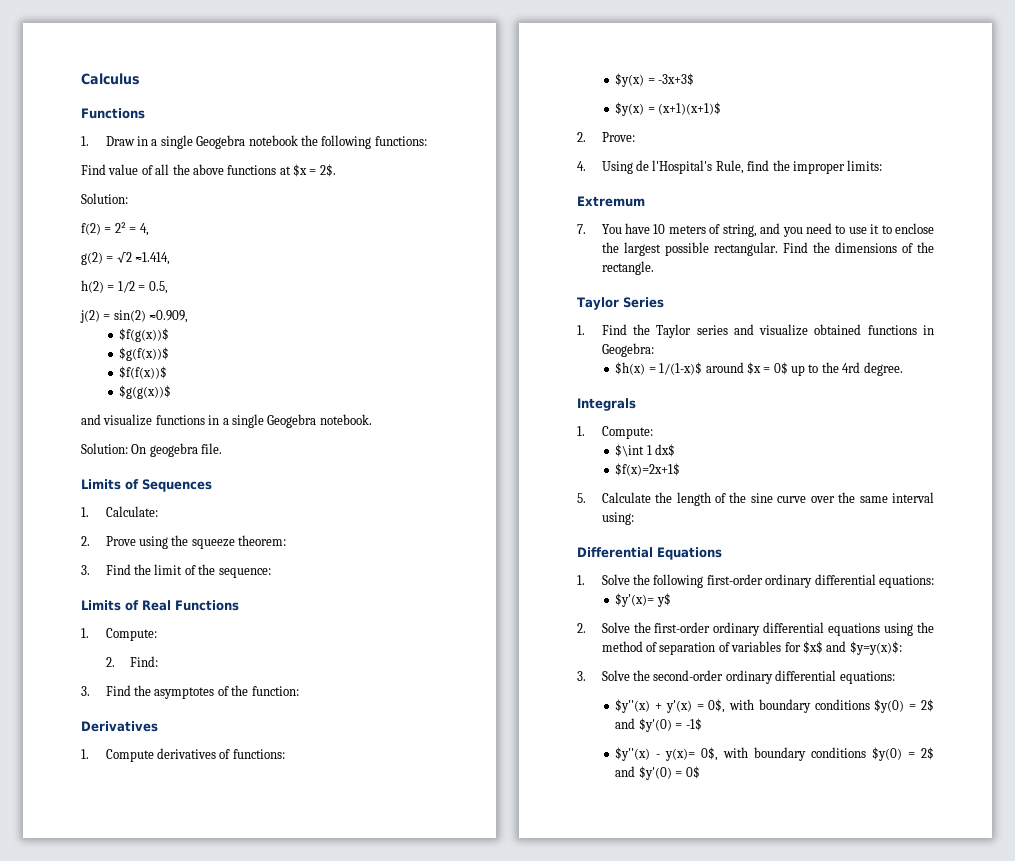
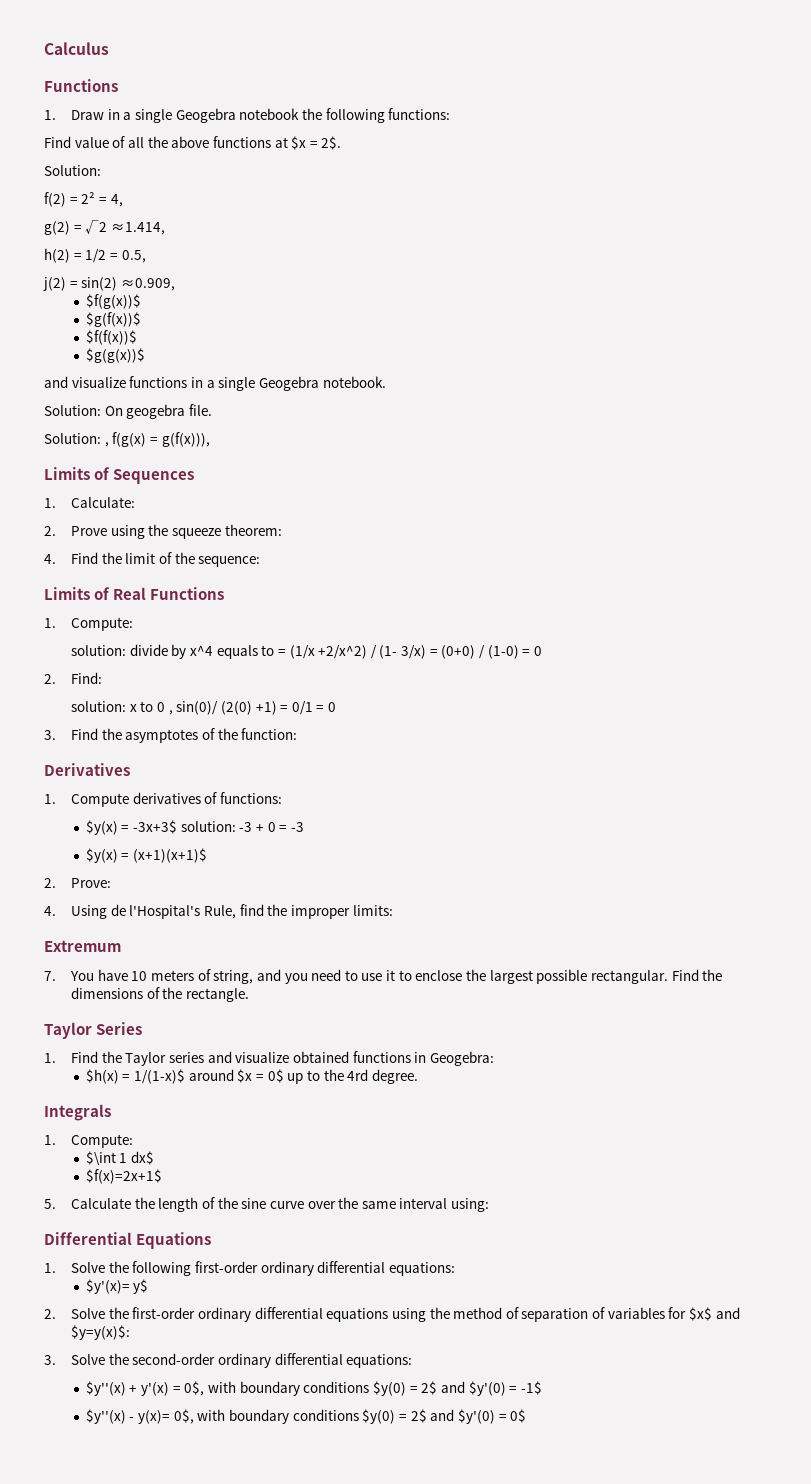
+ Solution: , f(g(x) = g(f(x))),
- 3. Find the limit of the sequence:
+ 4. Find the limit of the sequence:
+ solution: divide by x^4 equals to = (1/x +2/x^2) / (1- 3/x) = (0+0) / (1-0) = 0
  2. Find:
+ solution: x to 0 , sin(0)/ (2(0) +1) = 0/1 = 0
- $y(x) = -3x+3$
+ $y(x) = -3x+3$ solution: -3 + 0 = -3

